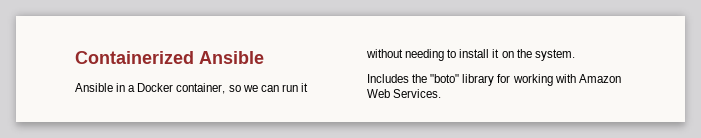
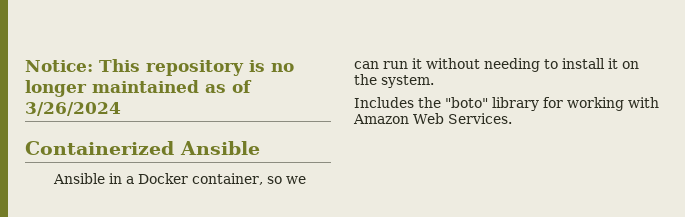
+ Notice: This repository is no longer maintained as of 3/26/2024

